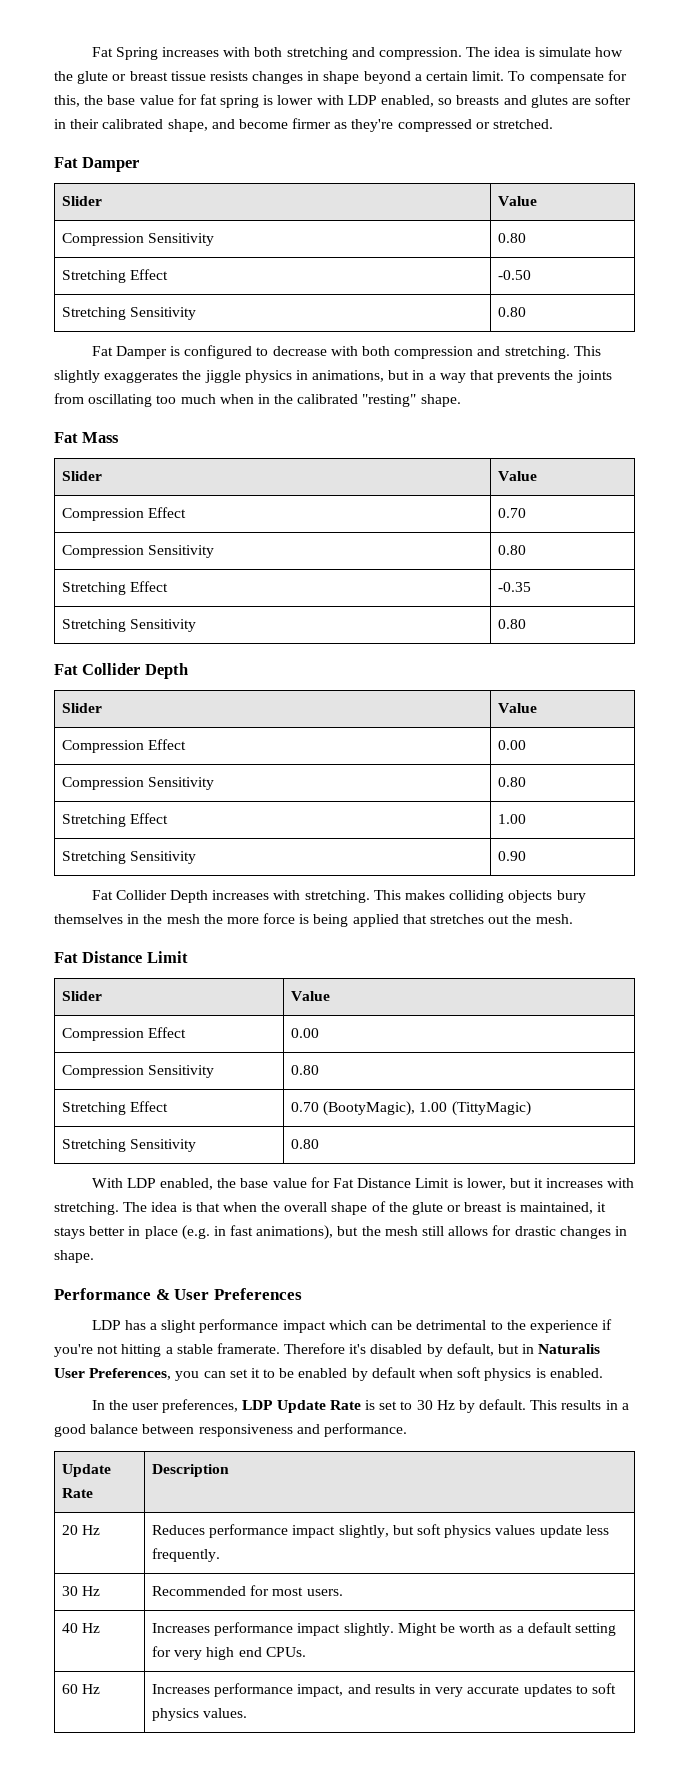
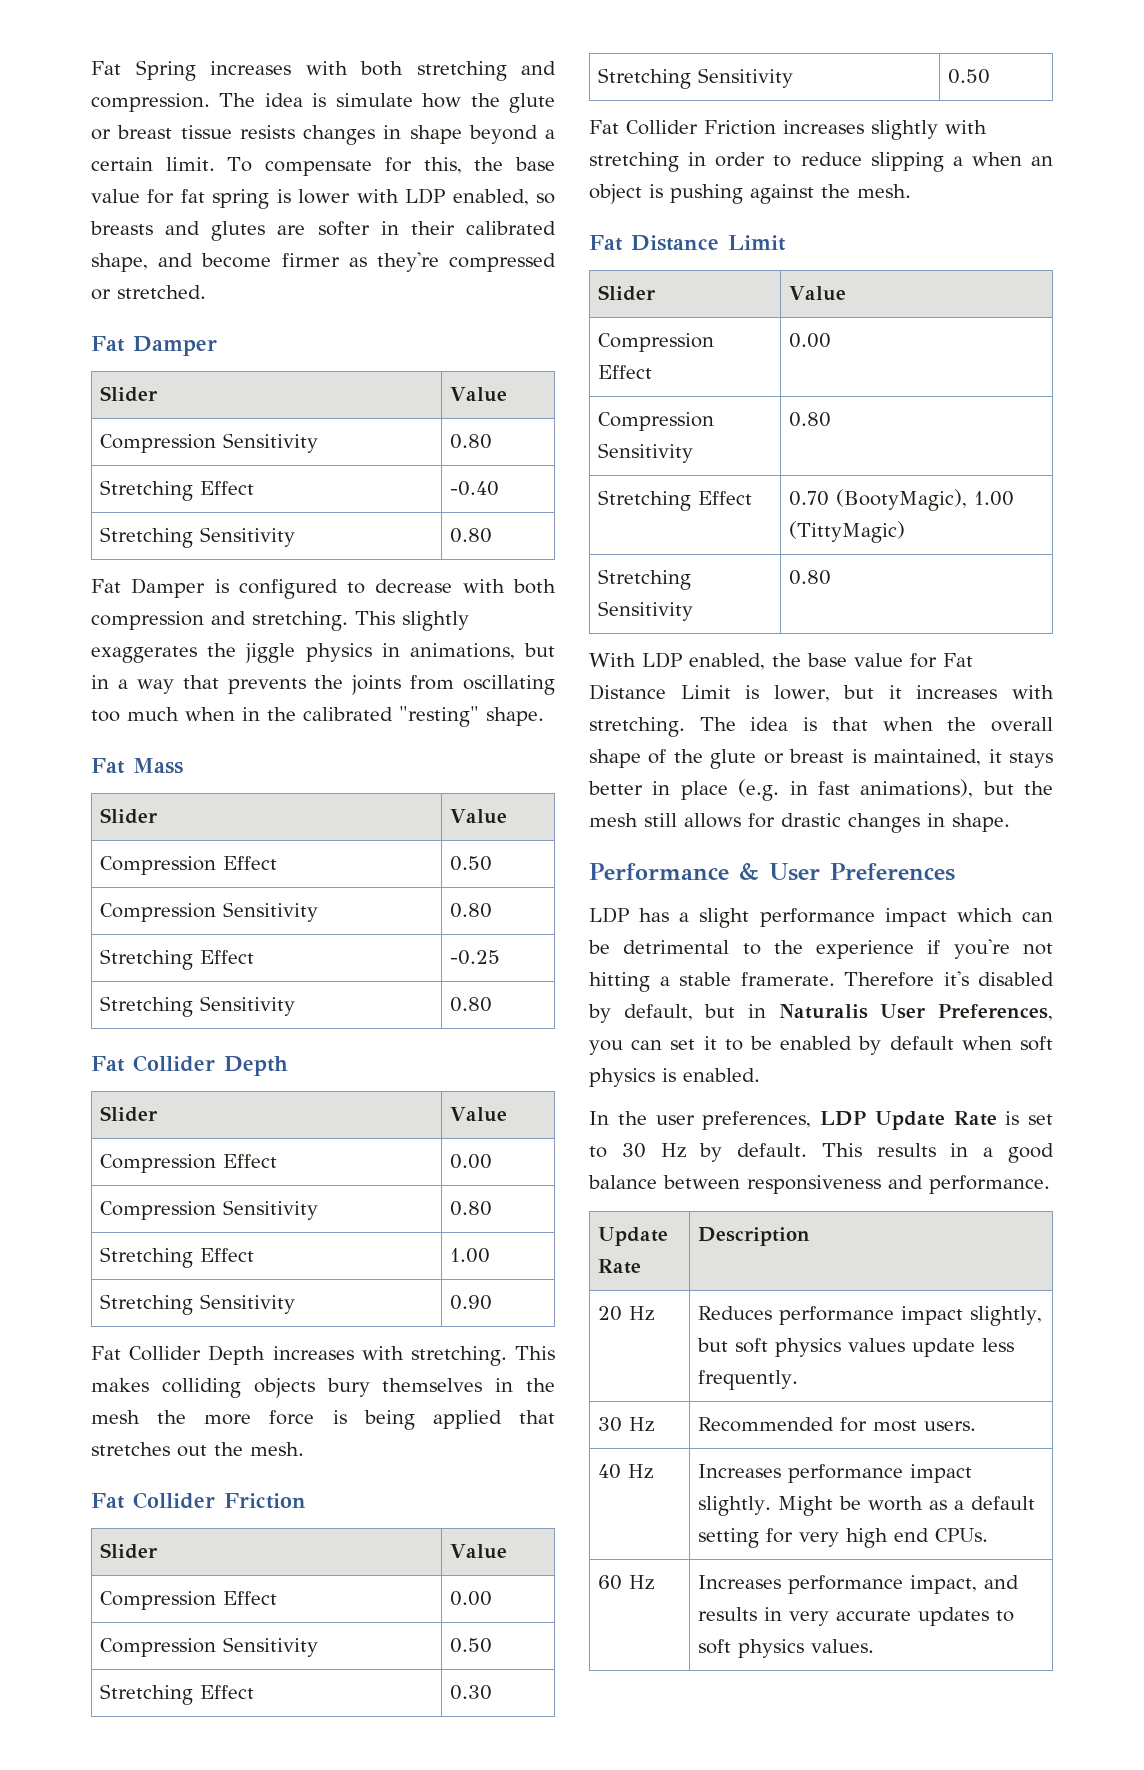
- Stretching Effect | -0.50
+ Stretching Effect | -0.40
- Compression Effect | 0.70
+ Compression Effect | 0.50
  Compression Sensitivity | 0.80
- Stretching Effect | -0.35
+ Stretching Effect | -0.25
  This makes colliding objects bury themselves in the mesh the more force is being applied that stretches out the mesh.
+ Fat Collider Friction
+ Slider | Value
+ Compression Effect | 0.00
+ Compression Sensitivity | 0.50
+ Stretching Effect | 0.30
+ Stretching Sensitivity | 0.50
+ Fat Collider Friction increases slightly with stretching in order to reduce slipping a when an object is pushing against the mesh.

